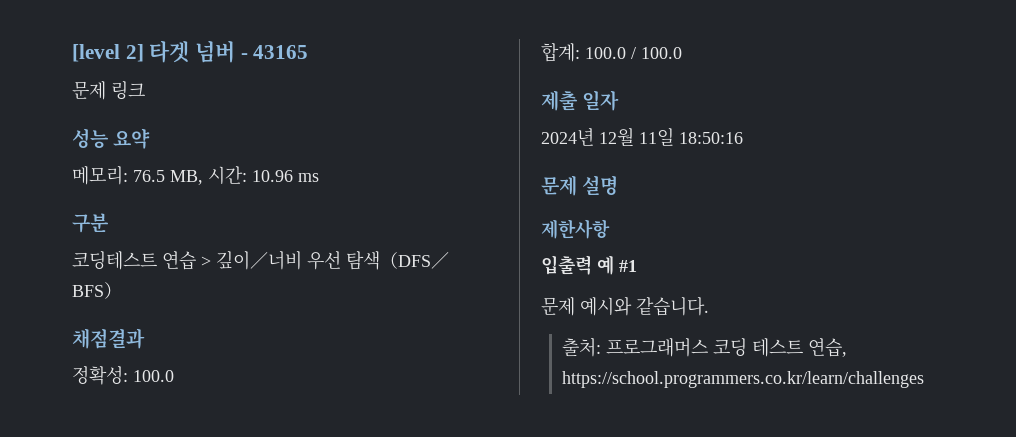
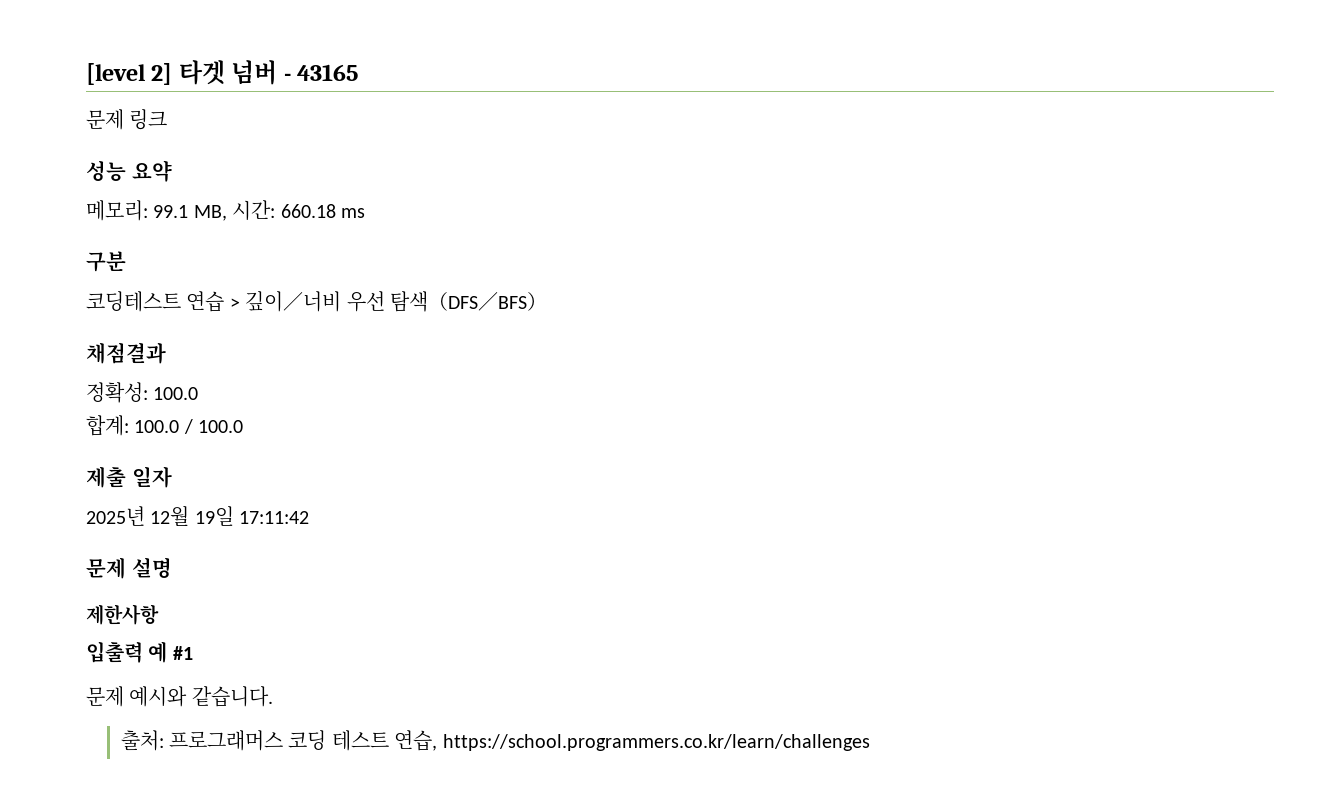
- 메모리: 76.5 MB, 시간: 10.96 ms
+ 메모리: 99.1 MB, 시간: 660.18 ms
- 2024년 12월 11일 18:50:16
+ 2025년 12월 19일 17:11:42

